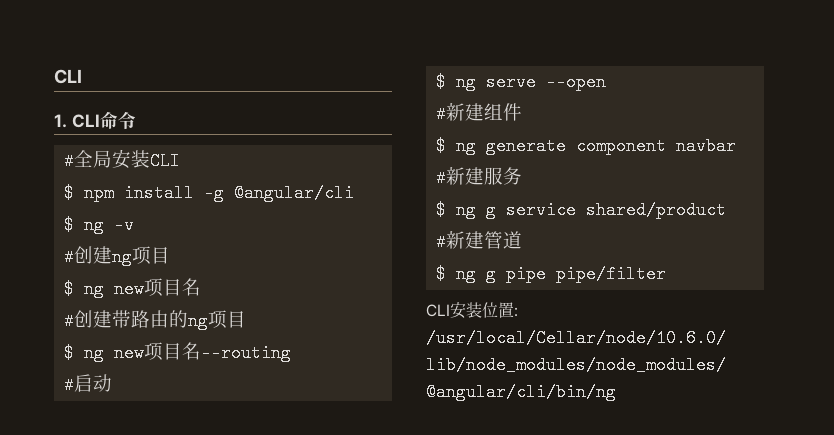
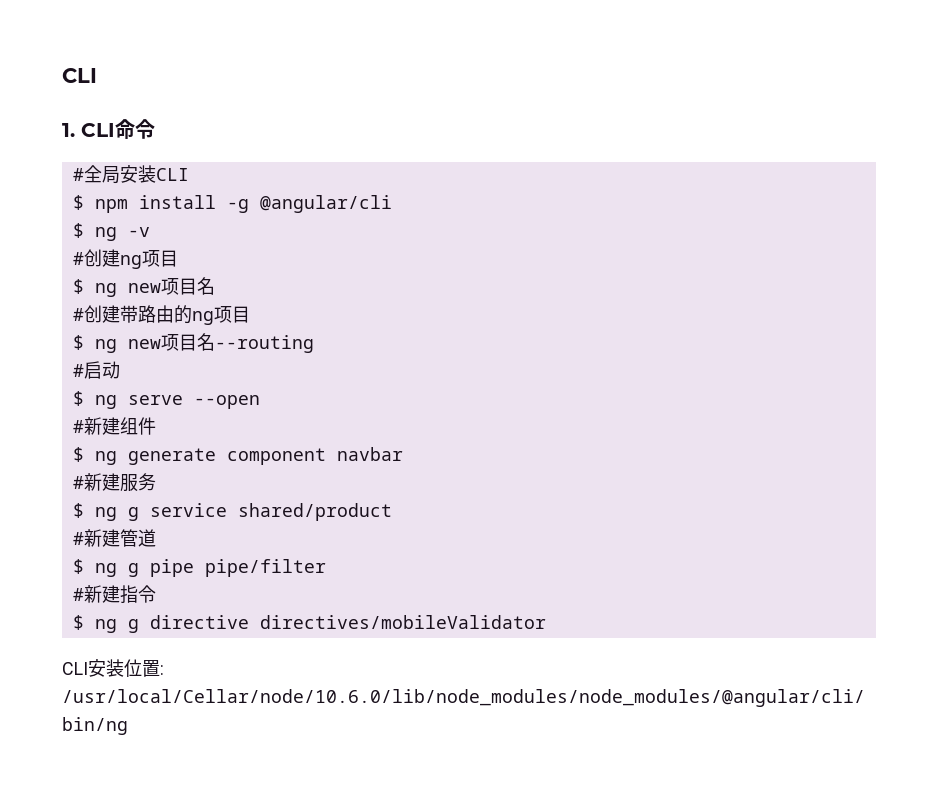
+ #新建指令
+ $ ng g directive directives/mobileValidator

